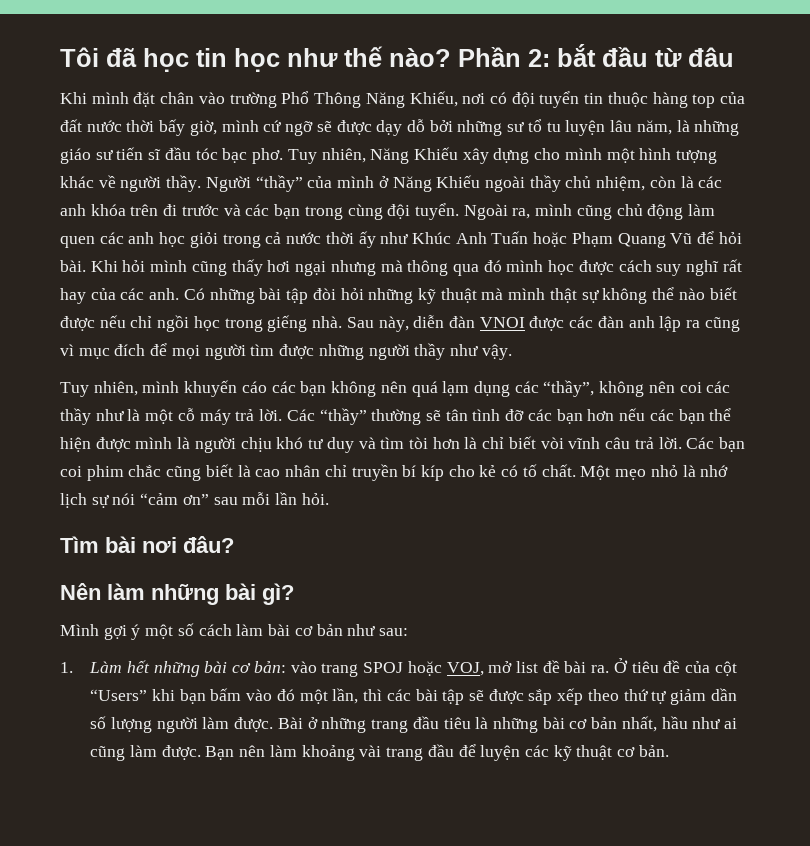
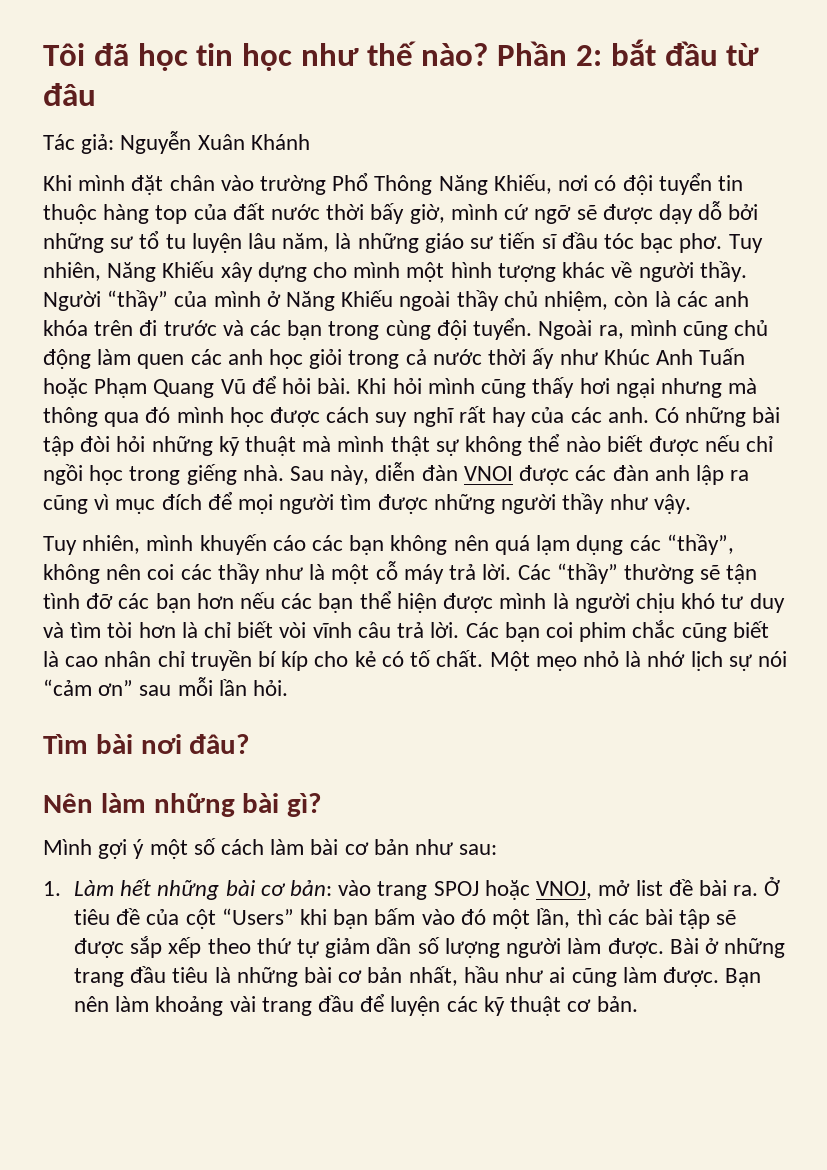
+ Tác giả: Nguyễn Xuân Khánh
- Các “thầy” thường sẽ tân tình đỡ các bạn hơn nếu các bạn thể hiện được mình là người chịu khó tư duy và tìm tòi hơn là chỉ biết vòi vĩnh câu trả lời.
+ Các “thầy” thường sẽ tận tình đỡ các bạn hơn nếu các bạn thể hiện được mình là người chịu khó tư duy và tìm tòi hơn là chỉ biết vòi vĩnh câu trả lời.
- 1. Làm hết những bài cơ bản: vào trang SPOJ hoặc VOJ, mở list đề bài ra.
+ 1. Làm hết những bài cơ bản: vào trang SPOJ hoặc VNOJ, mở list đề bài ra.

